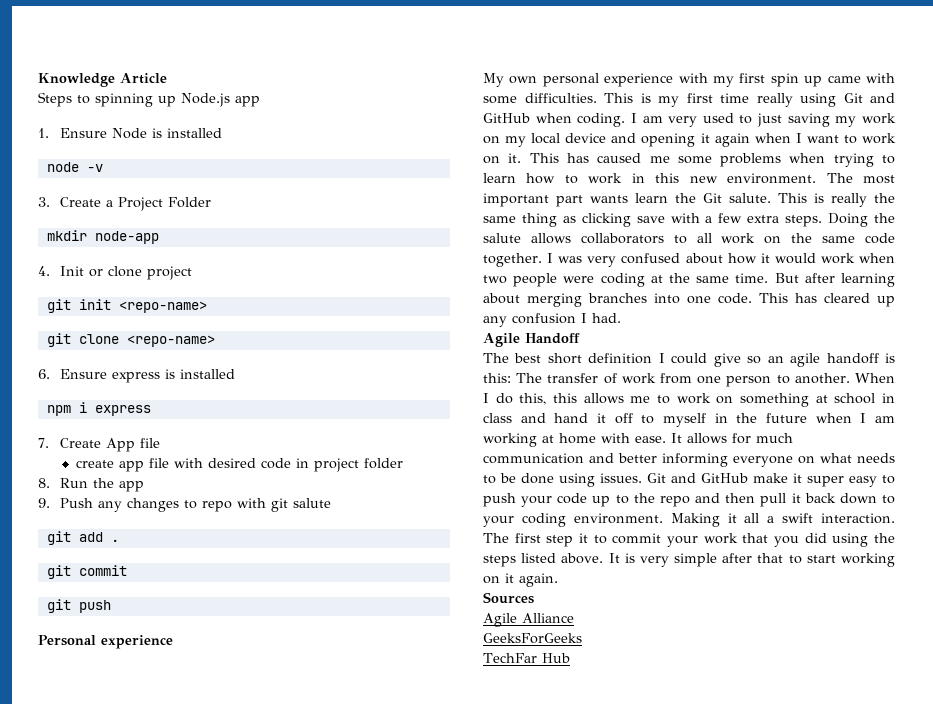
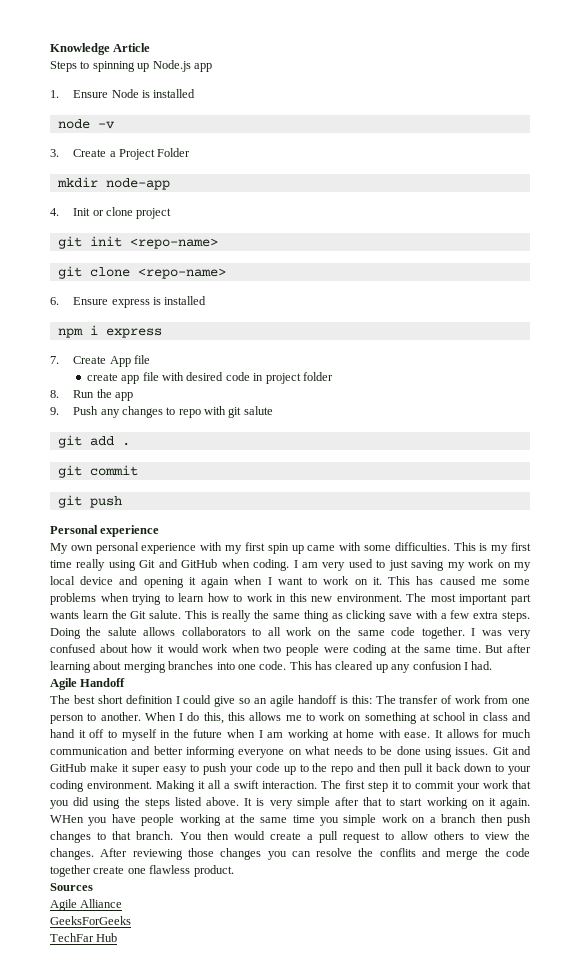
+ WHen you have people working at the same time you simple work on a branch then push changes to that branch. You then would create a pull request to allow others to view the changes. After reviewing those changes you can resolve the conflits and merge the code together create one flawless product.

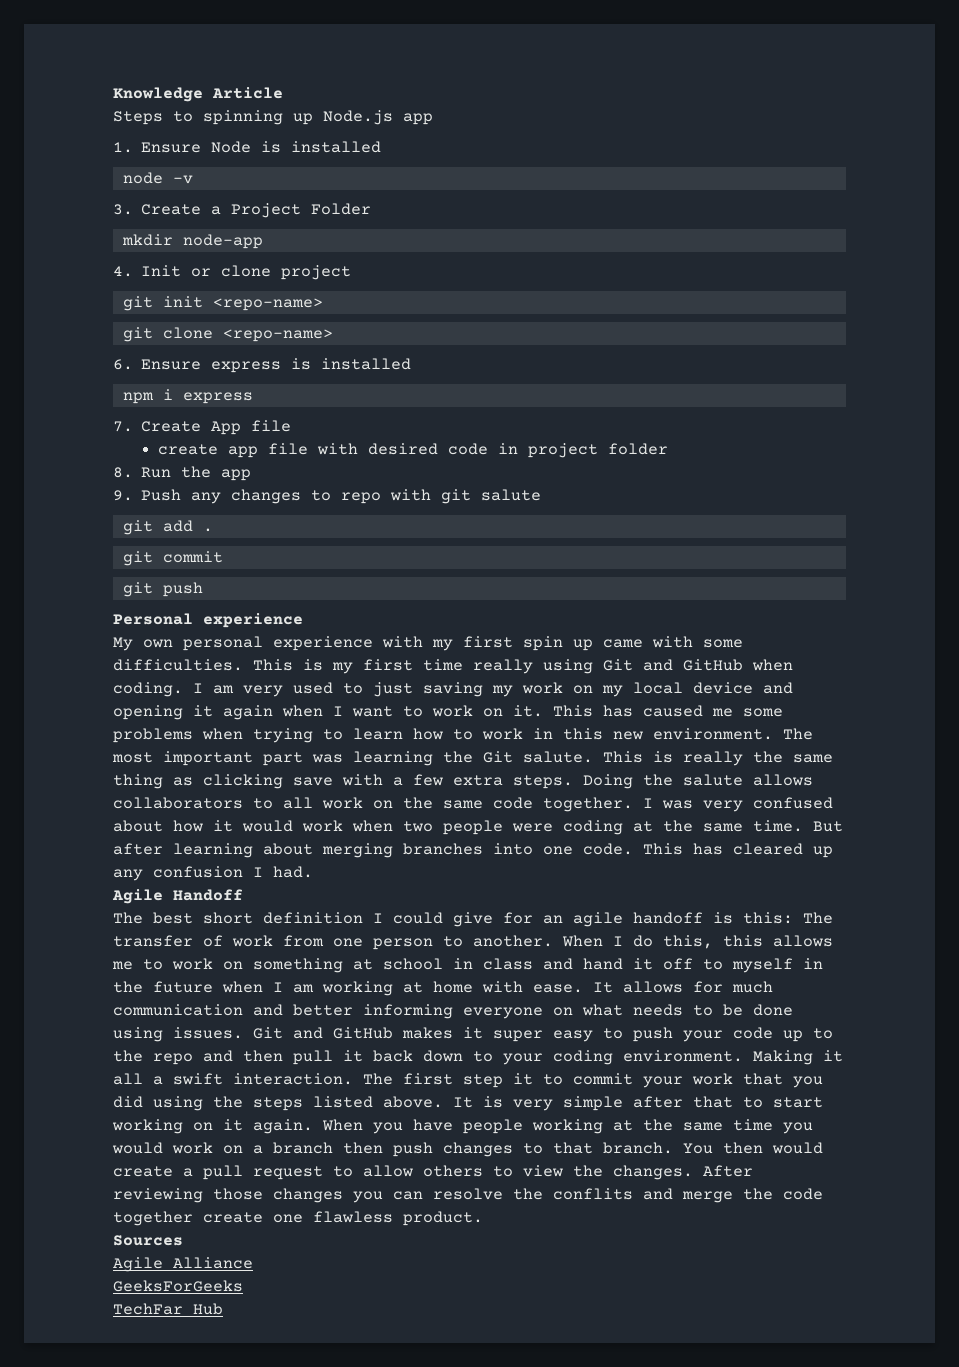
- The most important part wants learn the Git salute.
+ The most important part was learning the Git salute.
- The best short definition I could give so an agile handoff is this: The transfer of work from one person to another.
+ The best short definition I could give for an agile handoff is this: The transfer of work from one person to another.
- Git and GitHub make it super easy to push your code up to the repo and then pull it back down to your coding environment.
+ Git and GitHub makes it super easy to push your code up to the repo and then pull it back down to your coding environment.
- WHen you have people working at the same time you simple work on a branch then push changes to that branch.
+ When you have people working at the same time you would work on a branch then push changes to that branch.

